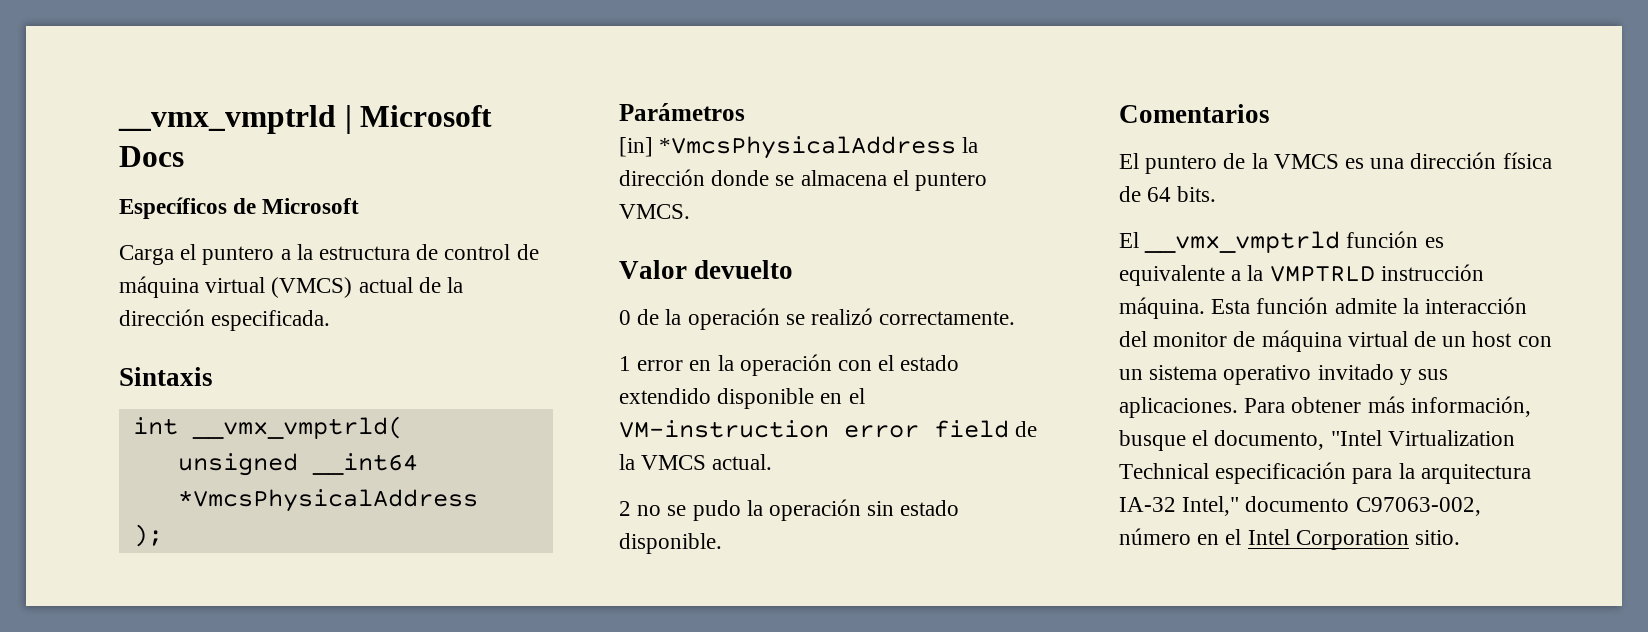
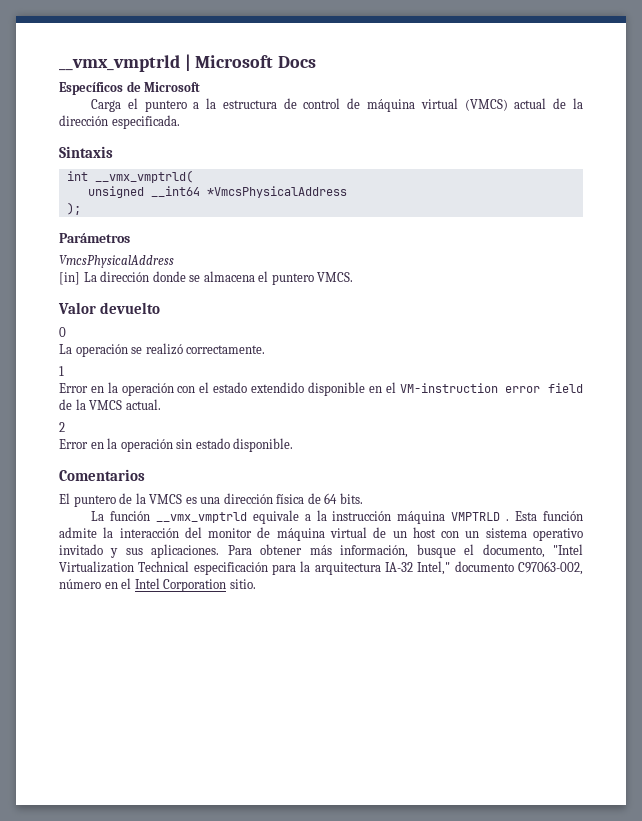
+ VmcsPhysicalAddress
- [in] *VmcsPhysicalAddress la dirección donde se almacena el puntero VMCS.
+ [in] La dirección donde se almacena el puntero VMCS.
- 0 de la operación se realizó correctamente.
- 1 error en la operación con el estado extendido disponible en el VM-instruction error field de la VMCS actual.
+ 0
+ La operación se realizó correctamente.
+ 1
+ Error en la operación con el estado extendido disponible en el VM-instruction error field de la VMCS actual.
- 2 no se pudo la operación sin estado disponible.
+ 2
+ Error en la operación sin estado disponible.
- El __vmx_vmptrld función es equivalente a la VMPTRLD instrucción máquina.
+ La función __vmx_vmptrld equivale a la instrucción máquina VMPTRLD .

